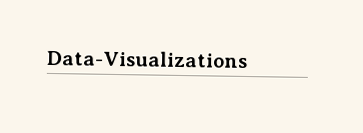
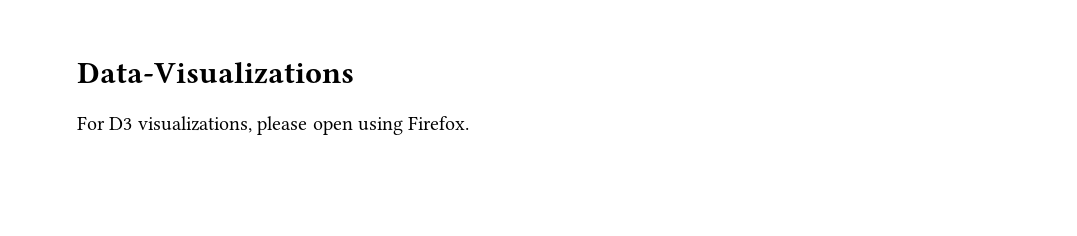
+ For D3 visualizations, please open using Firefox.

